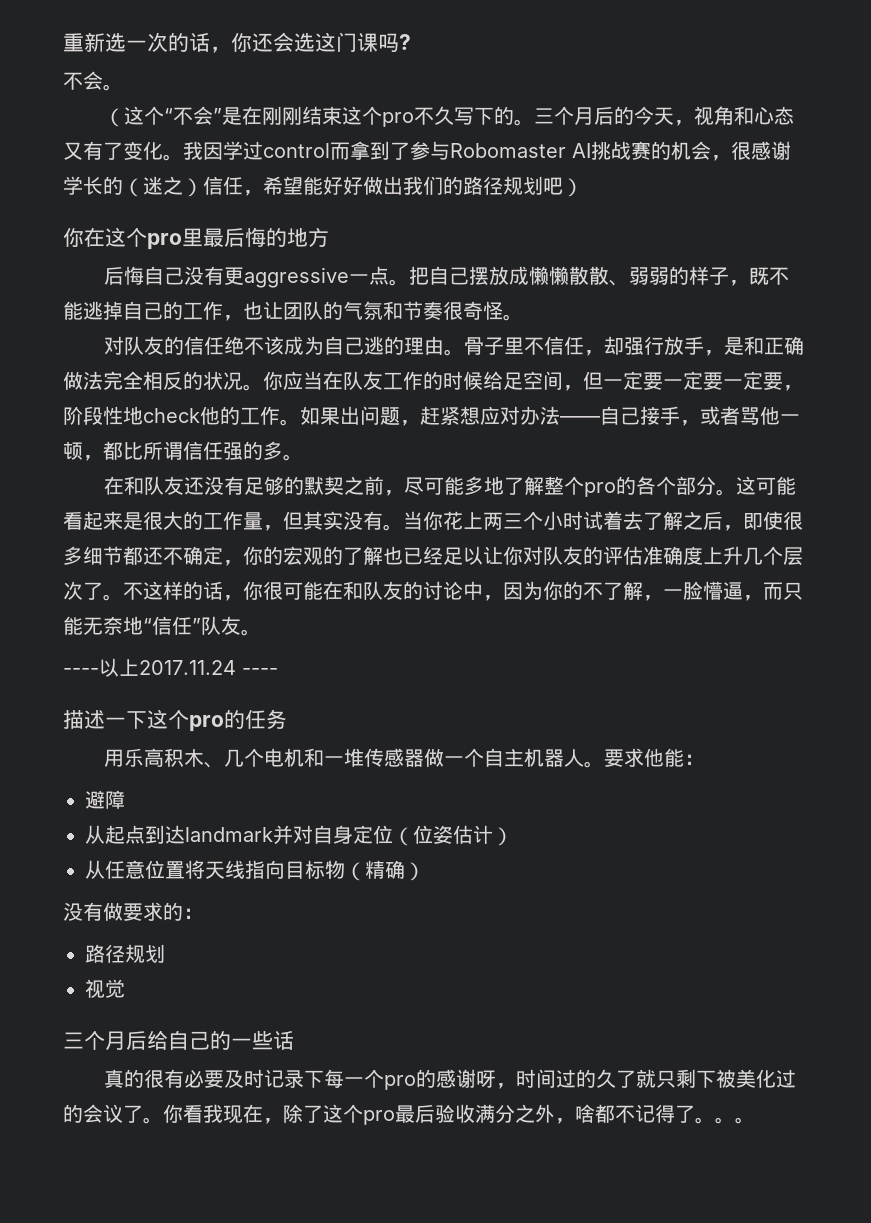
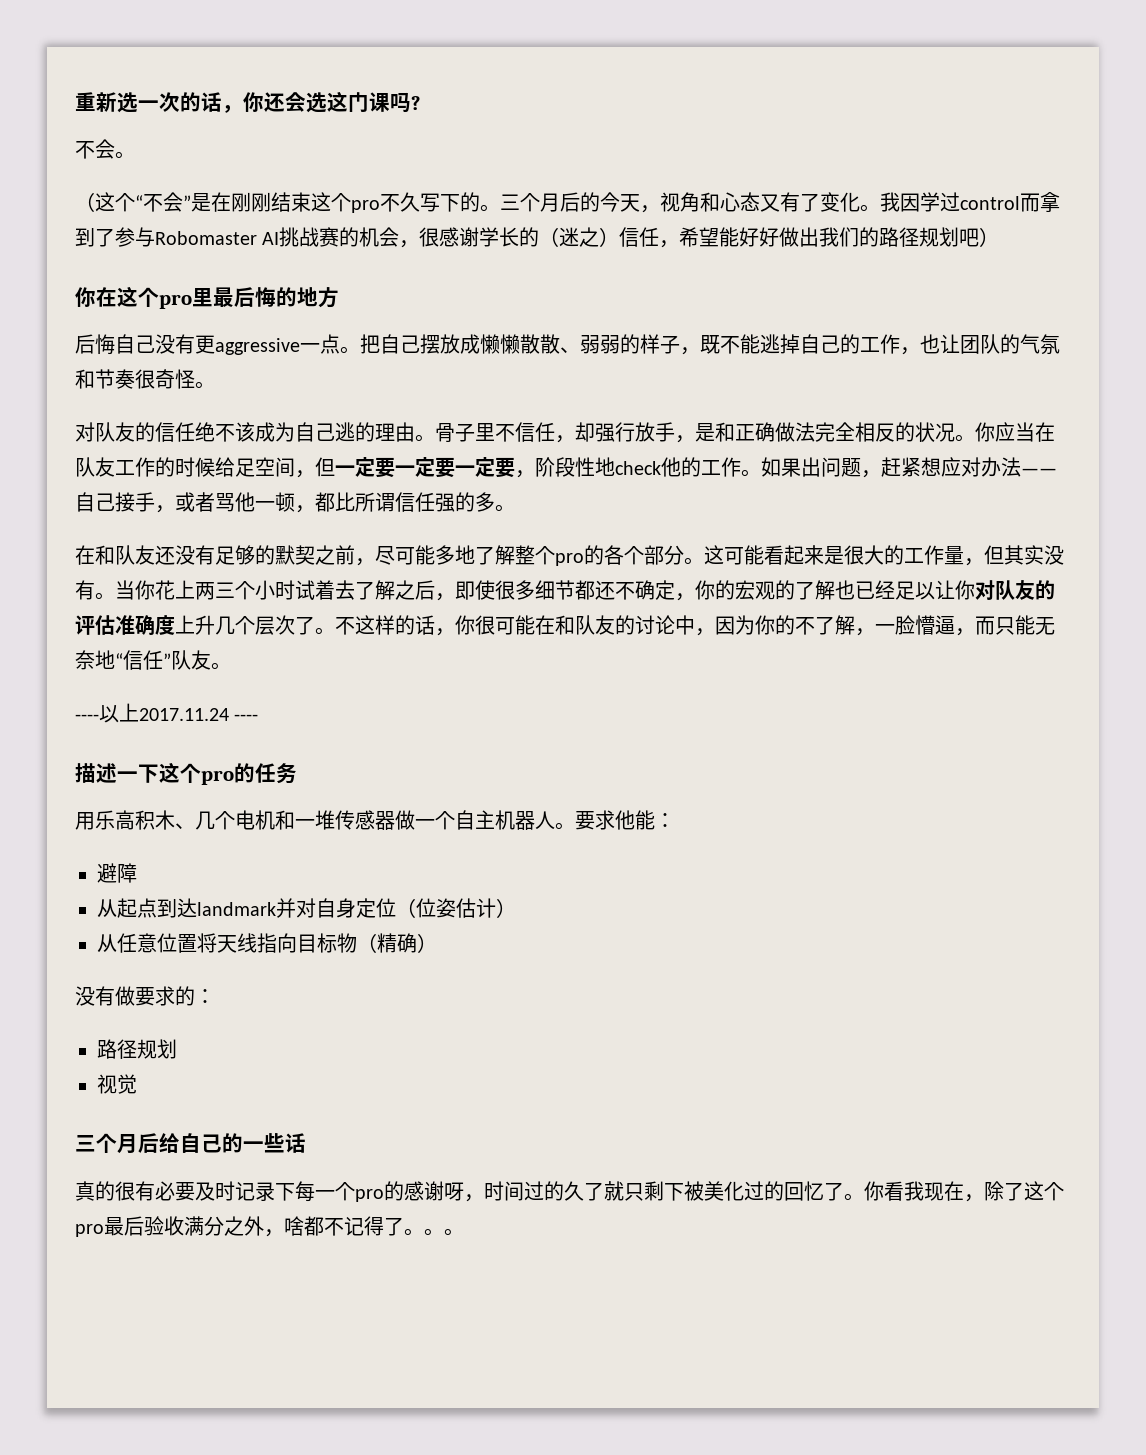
- 真的很有必要及时记录下每一个pro的感谢呀，时间过的久了就只剩下被美化过的会议了。
+ 真的很有必要及时记录下每一个pro的感谢呀，时间过的久了就只剩下被美化过的回忆了。

